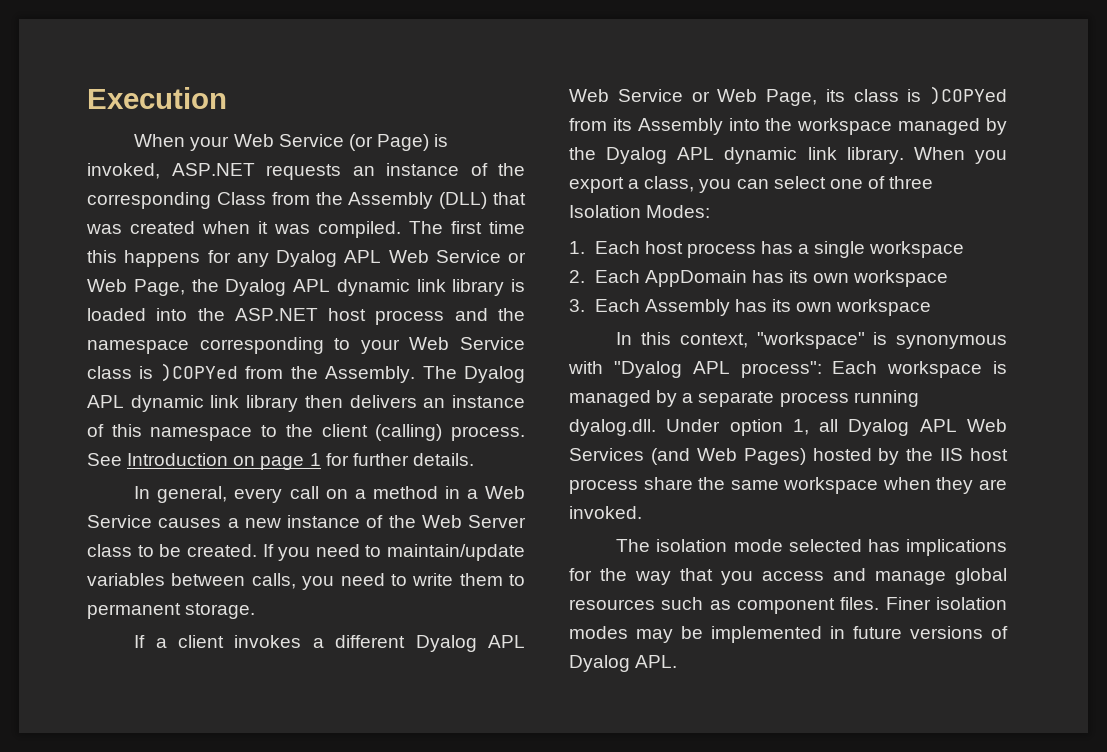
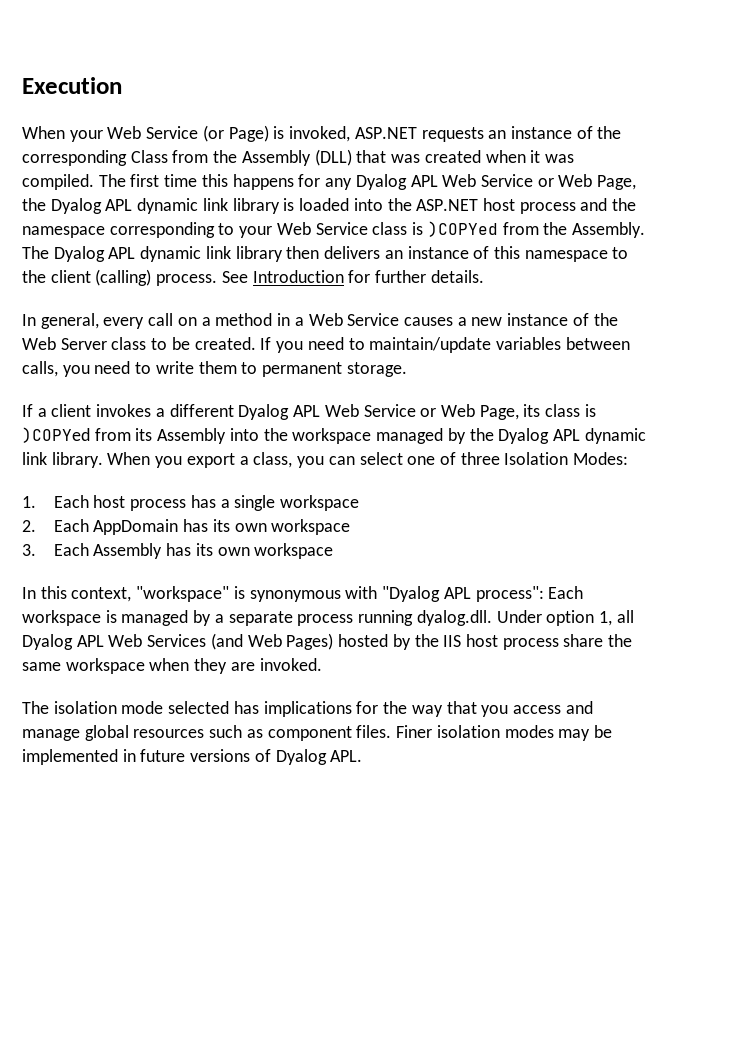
- See Introduction on page 1 for further details.
+ See Introduction for further details.

